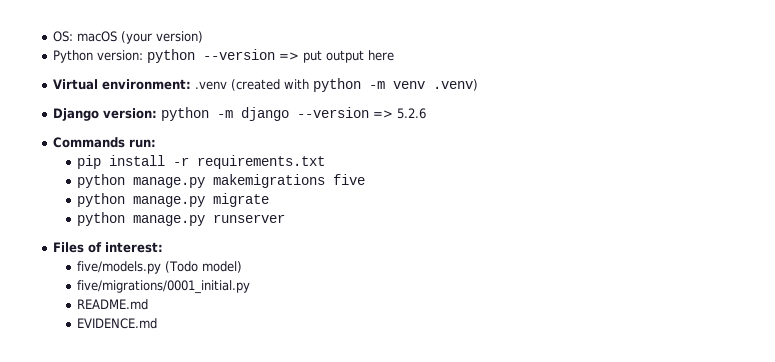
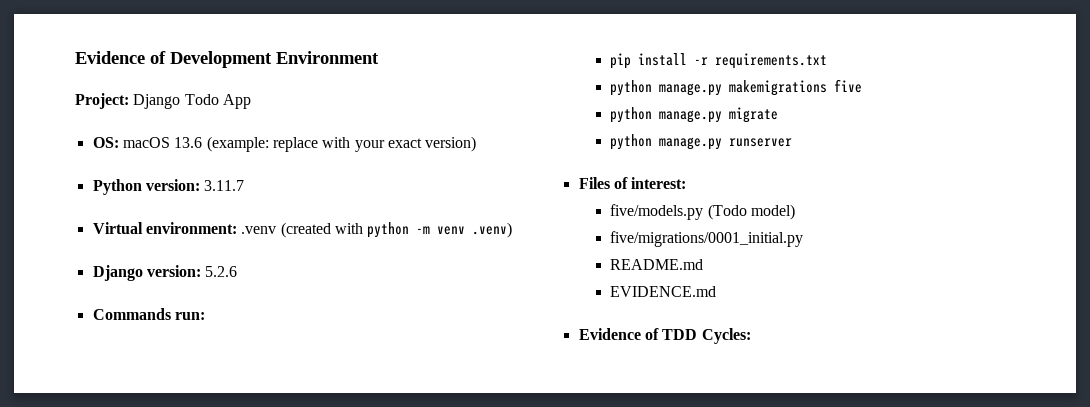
- OS: macOS (your version)
- Python version: python --version => put output here
+ Evidence of Development Environment
+ Project: Django Todo App
+ OS: macOS 13.6 (example: replace with your exact version)
+ Python version: 3.11.7
- Django version: python -m django --version => 5.2.6
+ Django version: 5.2.6
+ Evidence of TDD Cycles:

